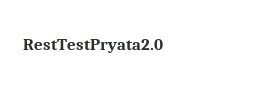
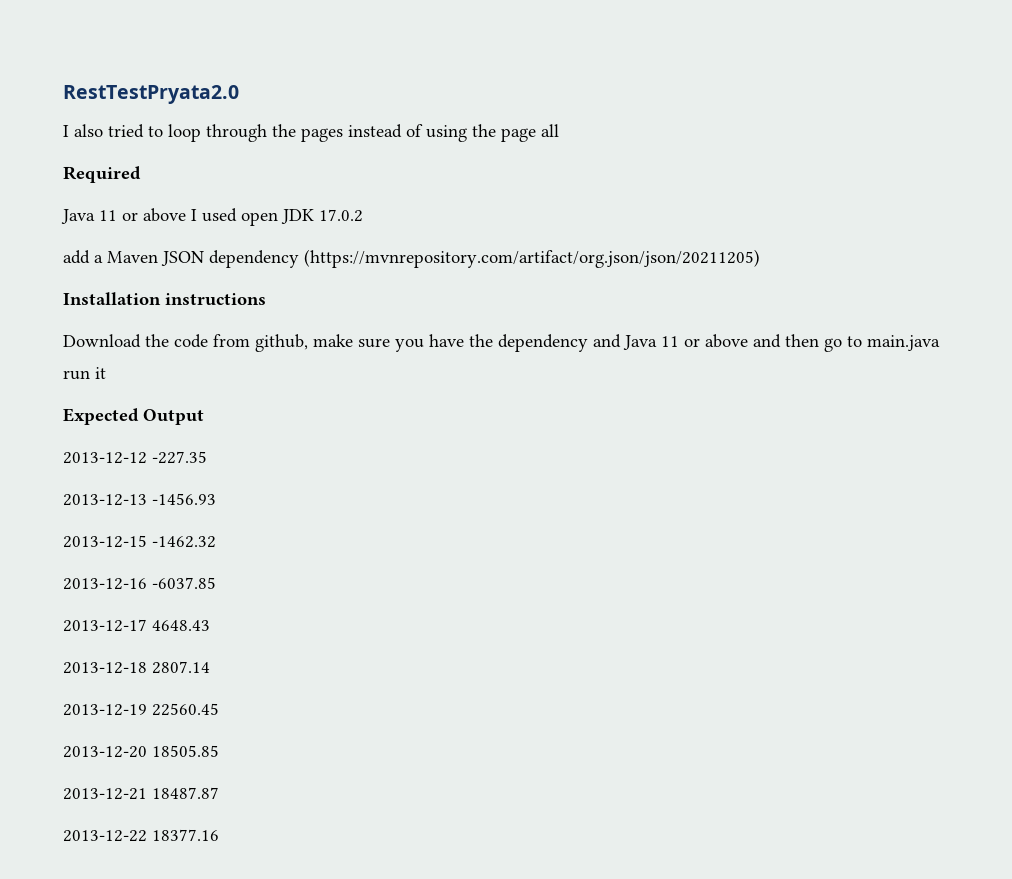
+ I also tried to loop through the pages instead of using the page all
+ Required
+ Java 11 or above I used open JDK 17.0.2
+ add a Maven JSON dependency (https://mvnrepository.com/artifact/org.json/json/20211205)
+ Installation instructions
+ Download the code from github, make sure you have the dependency and Java 11 or above and then go to main.java run it
+ Expected Output
+ 2013-12-12 -227.35
+ 2013-12-13 -1456.93
+ 2013-12-15 -1462.32
+ 2013-12-16 -6037.85
+ 2013-12-17 4648.43
+ 2013-12-18 2807.14
+ 2013-12-19 22560.45
+ 2013-12-20 18505.85
+ 2013-12-21 18487.87
+ 2013-12-22 18377.16

